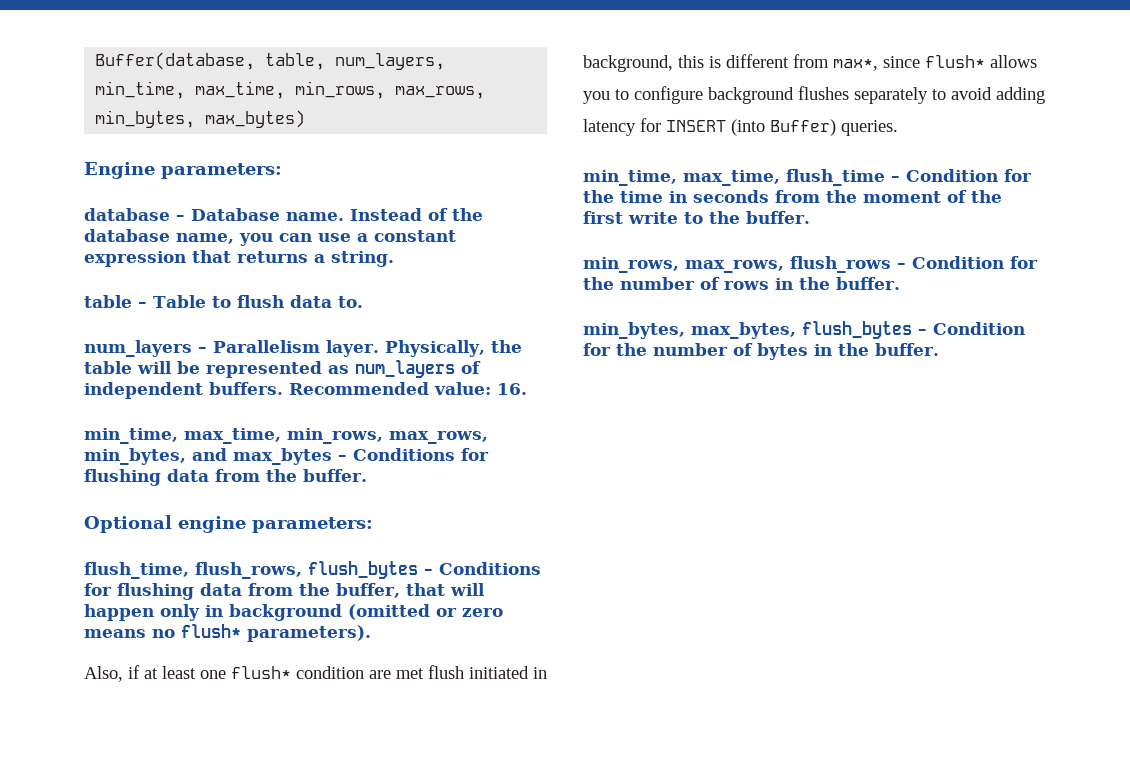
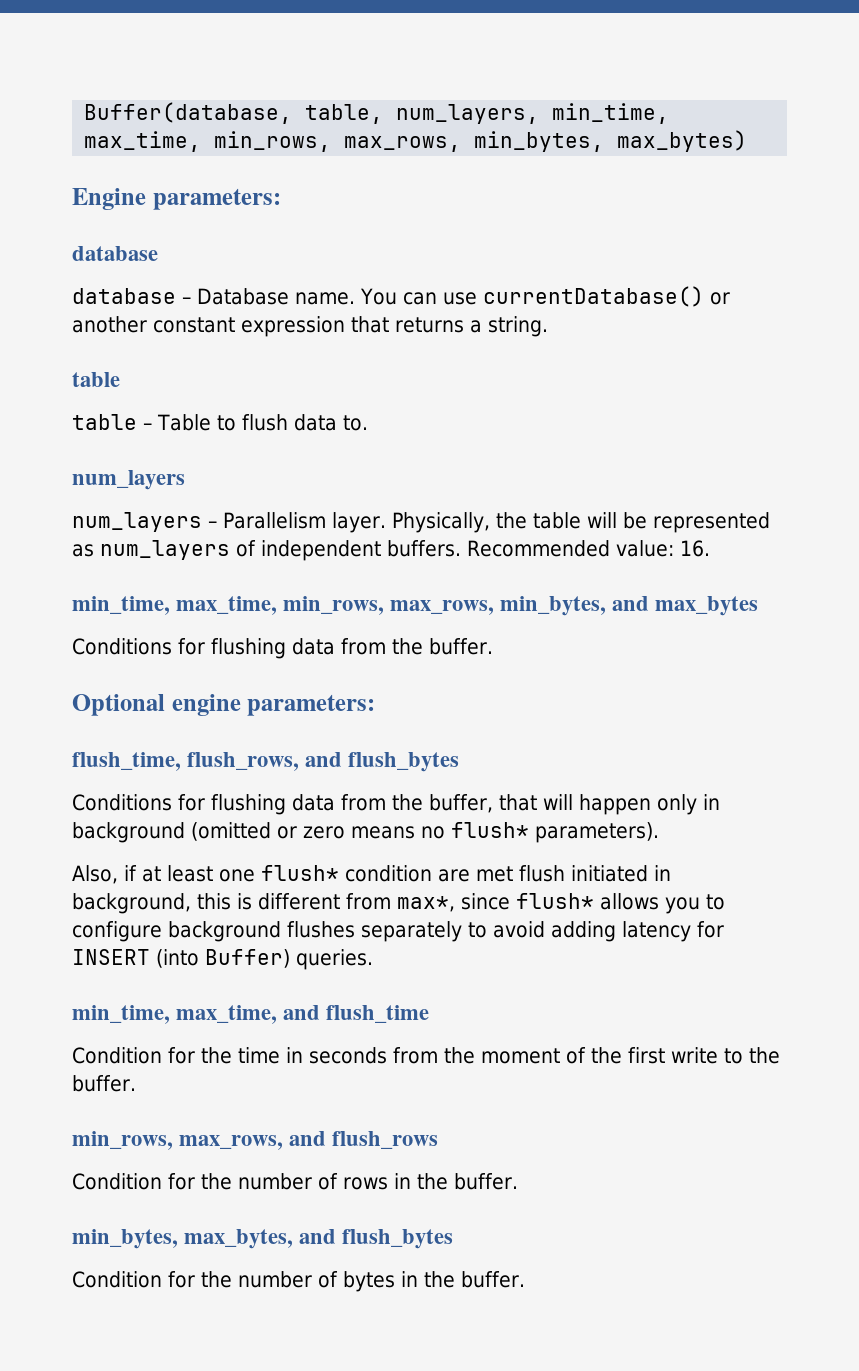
  Engine parameters:
+ database
- Instead of the database name, you can use a constant expression that returns a string.
+ You can use currentDatabase() or another constant expression that returns a string.
+ table
  table – Table to flush data to.
+ num_layers
- min_time, max_time, min_rows, max_rows, min_bytes, and max_bytes – Conditions for flushing data from the buffer.
+ min_time, max_time, min_rows, max_rows, min_bytes, and max_bytes
+ Conditions for flushing data from the buffer.
- flush_time, flush_rows, flush_bytes – Conditions for flushing data from the buffer, that will happen only in background (omitted or zero means no flush* parameters).
+ flush_time, flush_rows, and flush_bytes
+ Conditions for flushing data from the buffer, that will happen only in background (omitted or zero means no flush* parameters).
- min_time, max_time, flush_time – Condition for the time in seconds from the moment of the first write to the buffer.
+ min_time, max_time, and flush_time
+ Condition for the time in seconds from the moment of the first write to the buffer.
- min_rows, max_rows, flush_rows – Condition for the number of rows in the buffer.
+ min_rows, max_rows, and flush_rows
+ Condition for the number of rows in the buffer.
- min_bytes, max_bytes, flush_bytes – Condition for the number of bytes in the buffer.
+ min_bytes, max_bytes, and flush_bytes
+ Condition for the number of bytes in the buffer.

